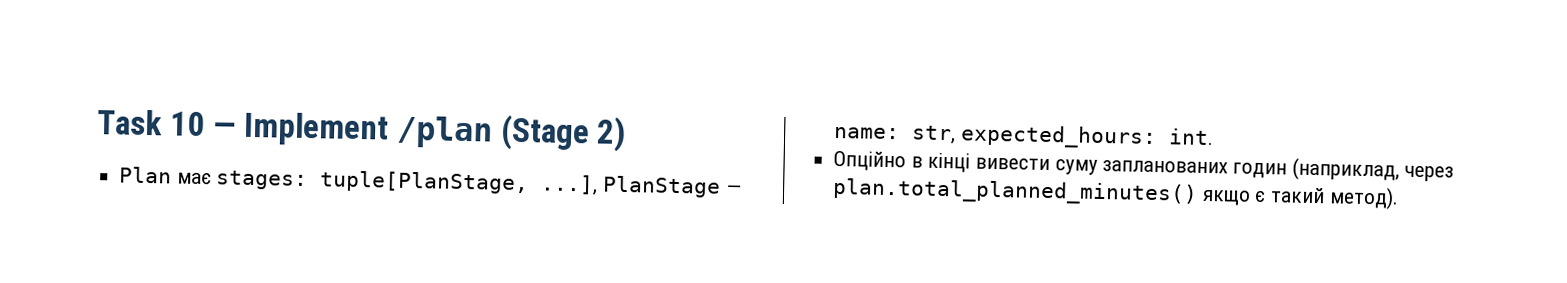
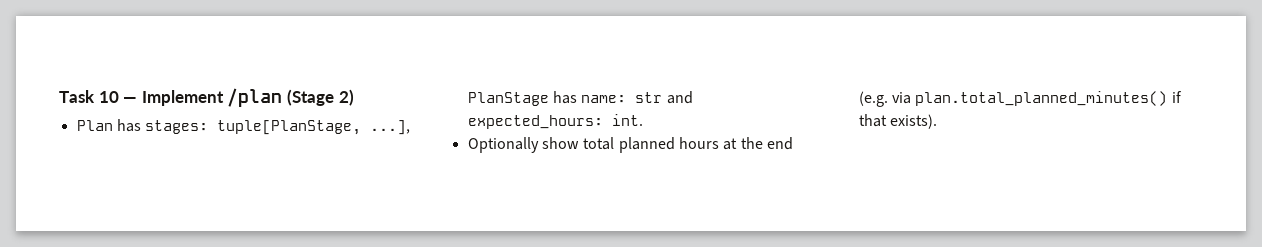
- Plan має stages: tuple[PlanStage, ...], PlanStage — name: str, expected_hours: int.
- Опційно в кінці вивести суму запланованих годин (наприклад, через plan.total_planned_minutes() якщо є такий метод).
+ Plan has stages: tuple[PlanStage, ...], PlanStage has name: str and expected_hours: int.
+ Optionally show total planned hours at the end (e.g. via plan.total_planned_minutes() if that exists).

